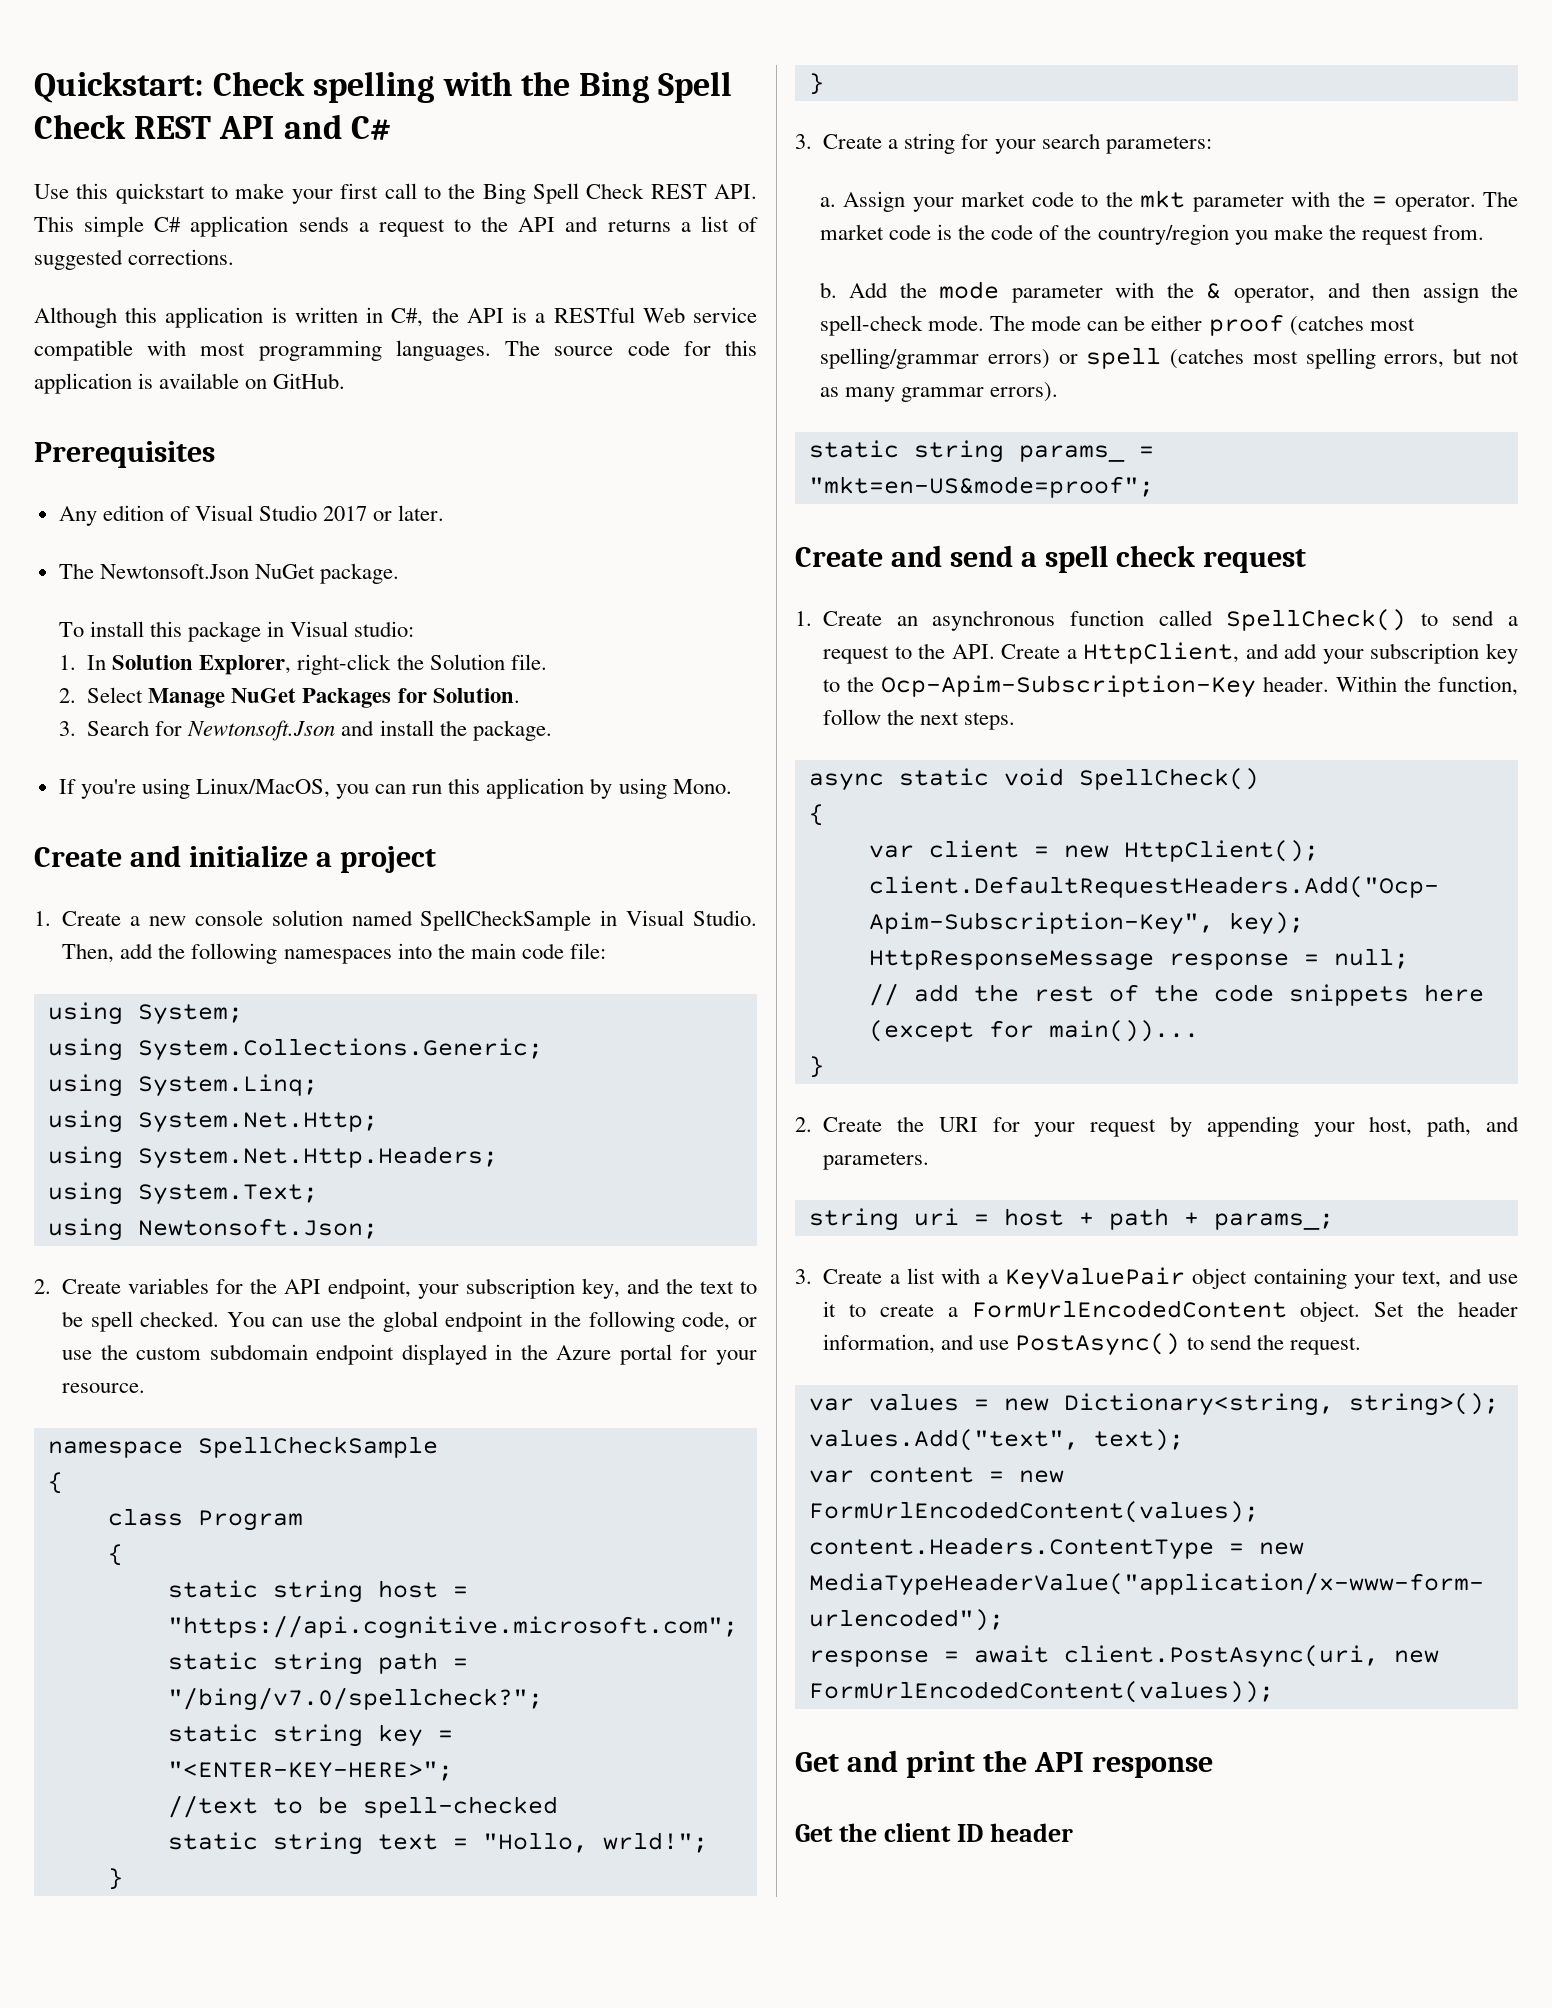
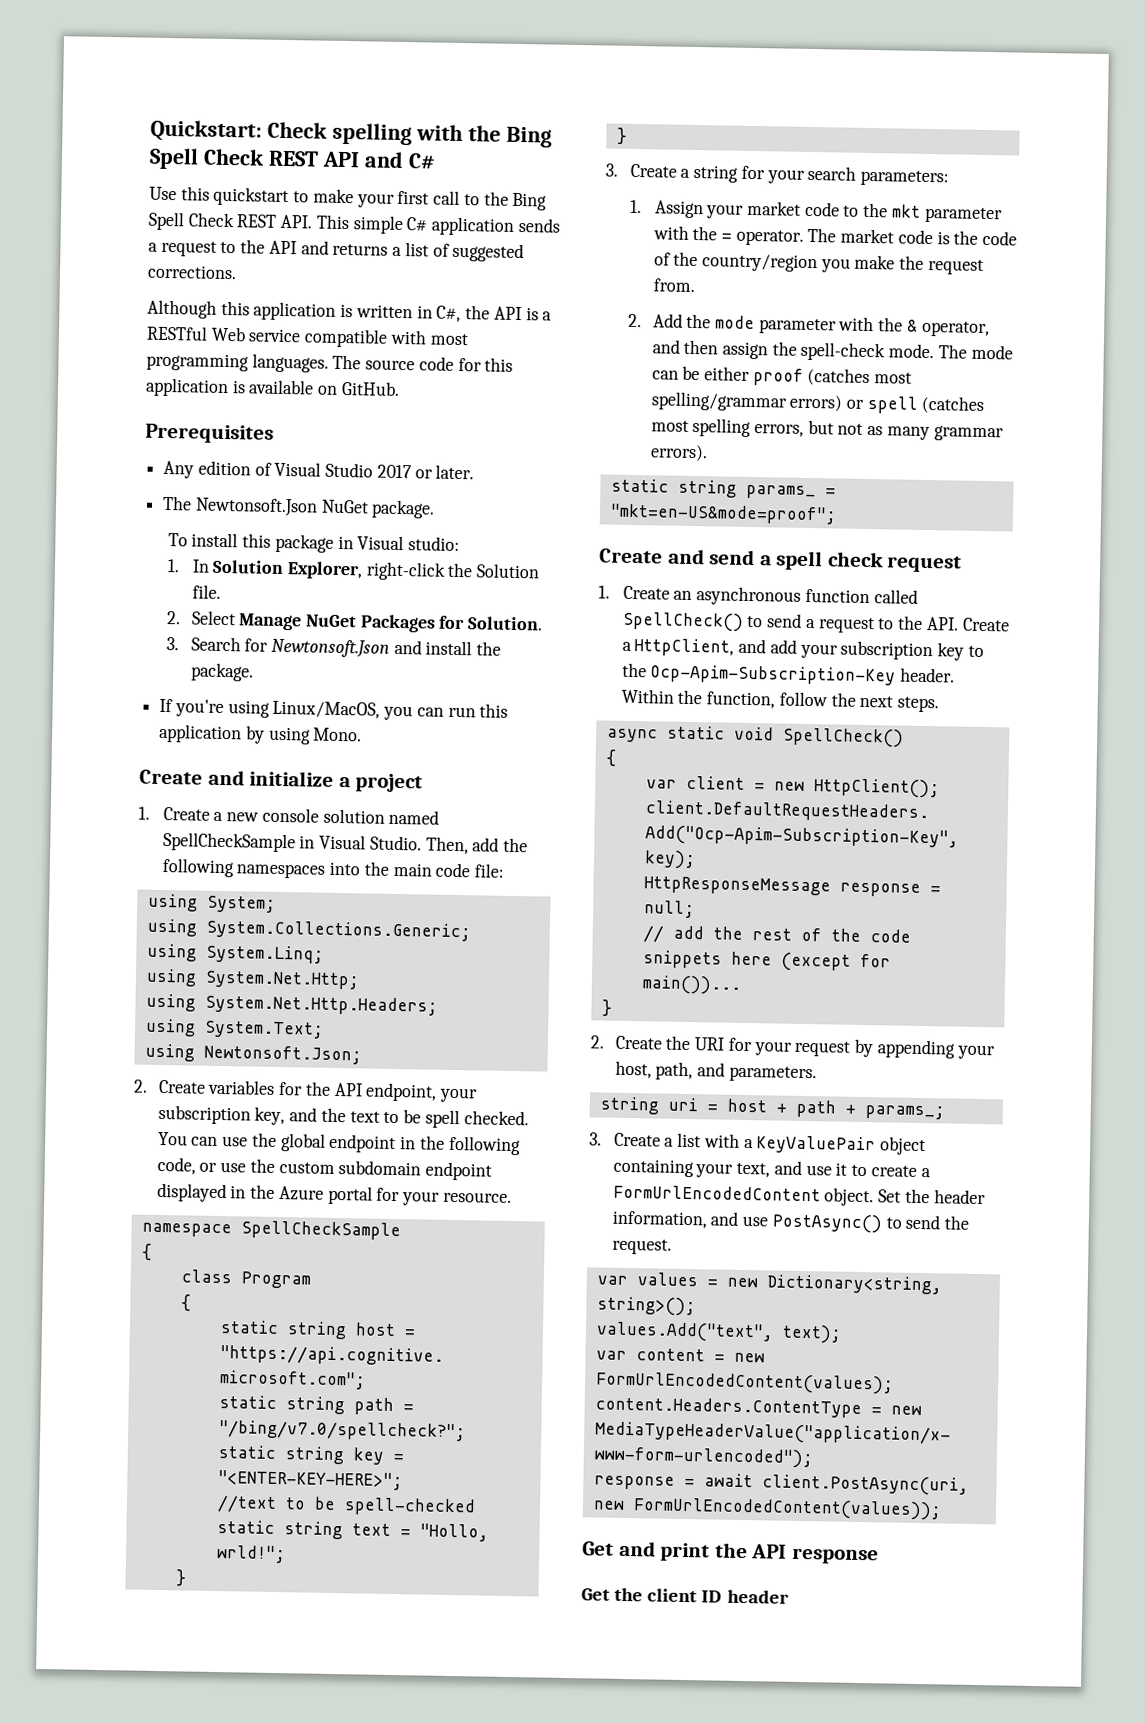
- a. Assign your market code to the mkt parameter with the = operator.
+ 1. Assign your market code to the mkt parameter with the = operator.
- b. Add the mode parameter with the & operator, and then assign the spell-check mode.
+ 2. Add the mode parameter with the & operator, and then assign the spell-check mode.

